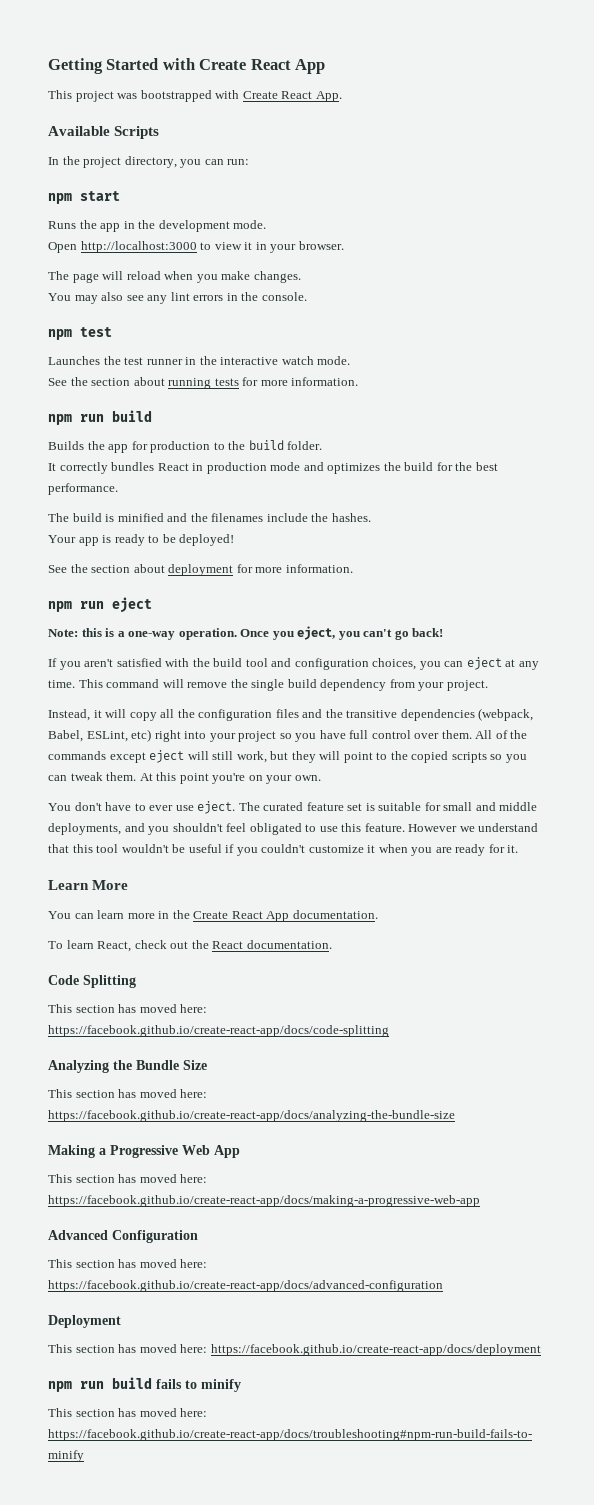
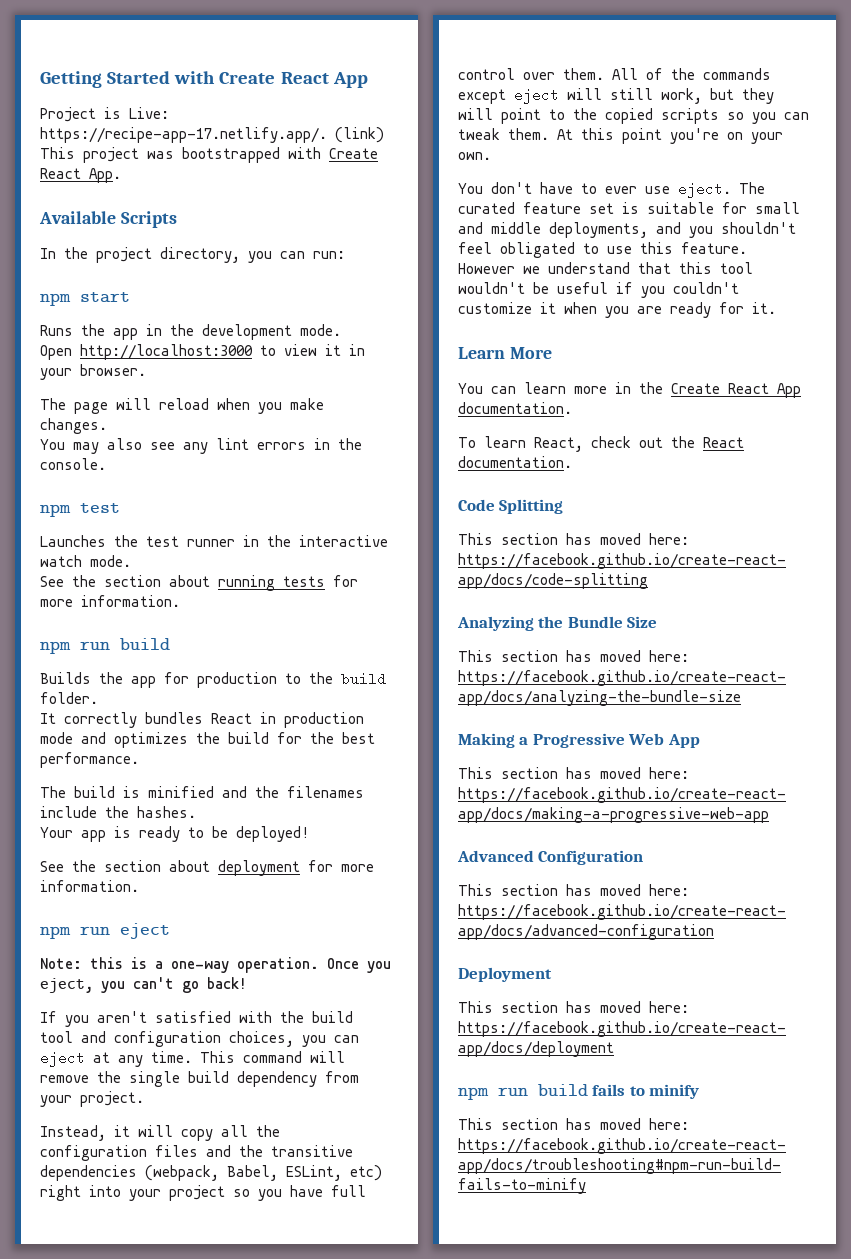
- This project was bootstrapped with Create React App.
+ Project is Live: https://recipe-app-17.netlify.app/. (link) This project was bootstrapped with Create React App.

